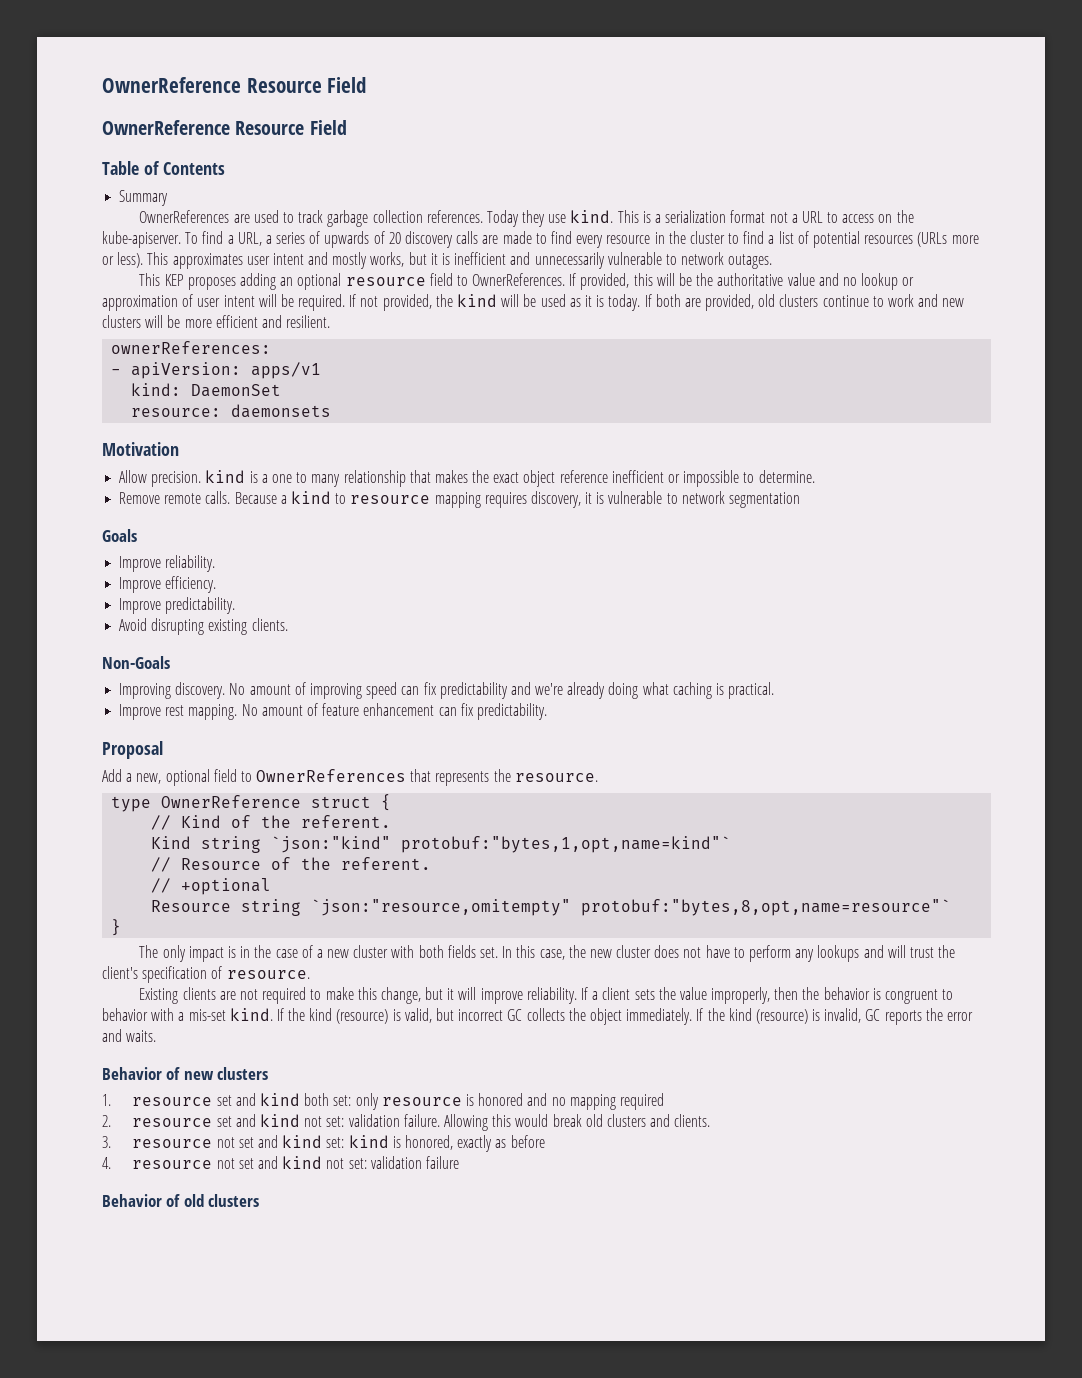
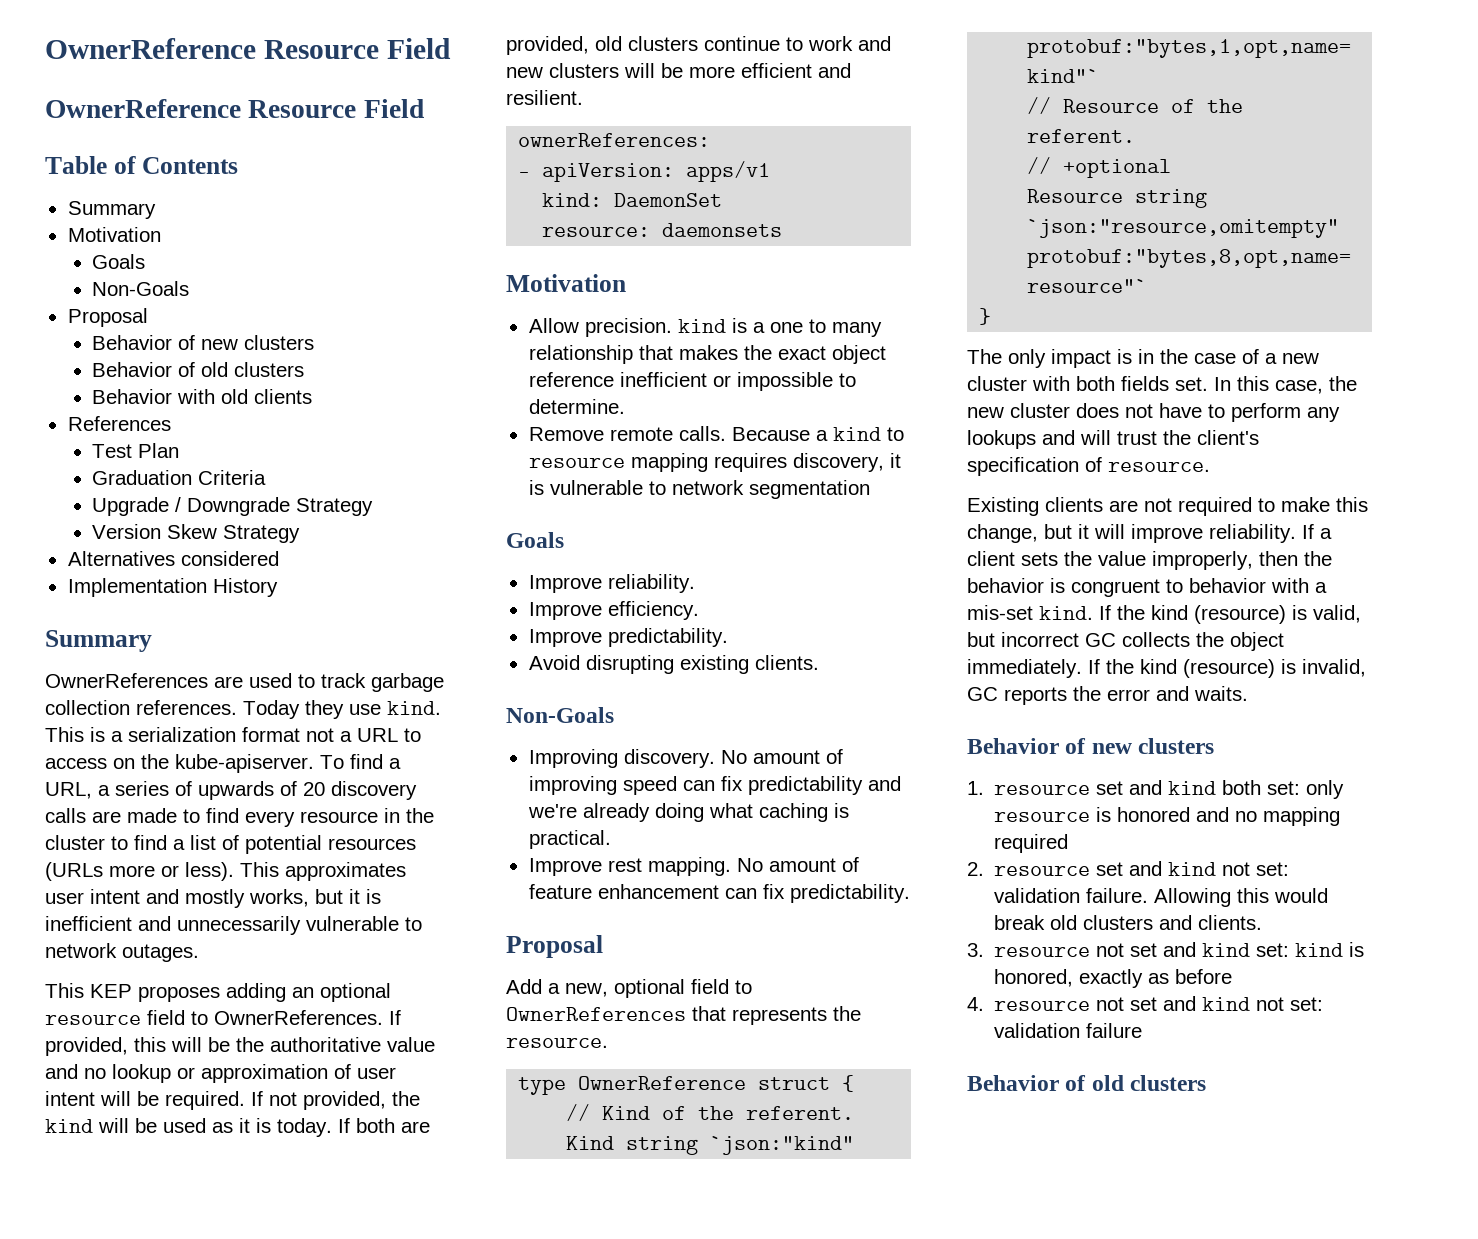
  Table of Contents
+ Summary
+ Motivation
+ Goals
+ Non-Goals
+ Proposal
+ Behavior of new clusters
+ Behavior of old clusters
+ Behavior with old clients
+ References
+ Test Plan
+ Graduation Criteria
+ Upgrade / Downgrade Strategy
+ Version Skew Strategy
+ Alternatives considered
+ Implementation History

